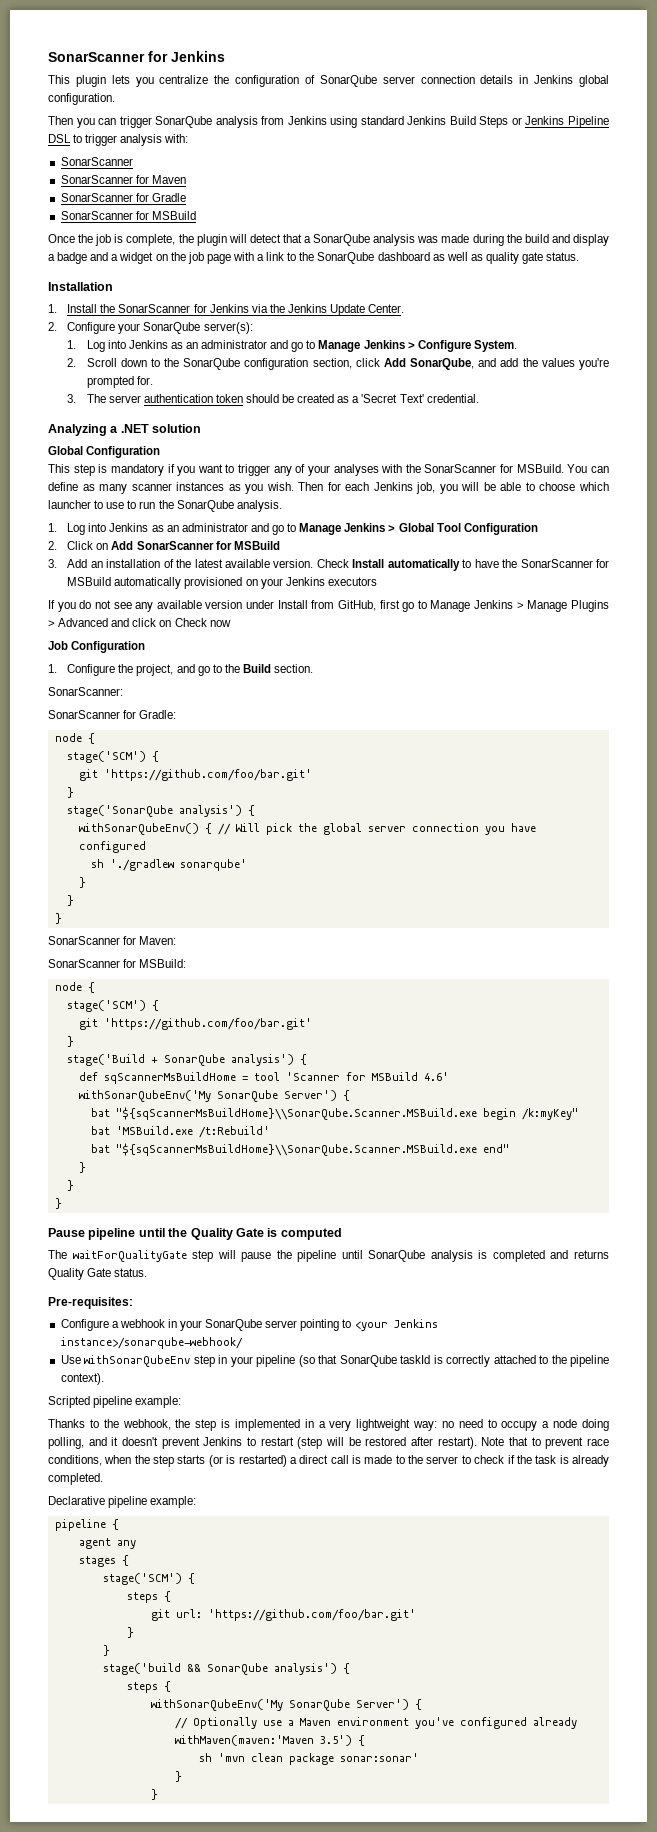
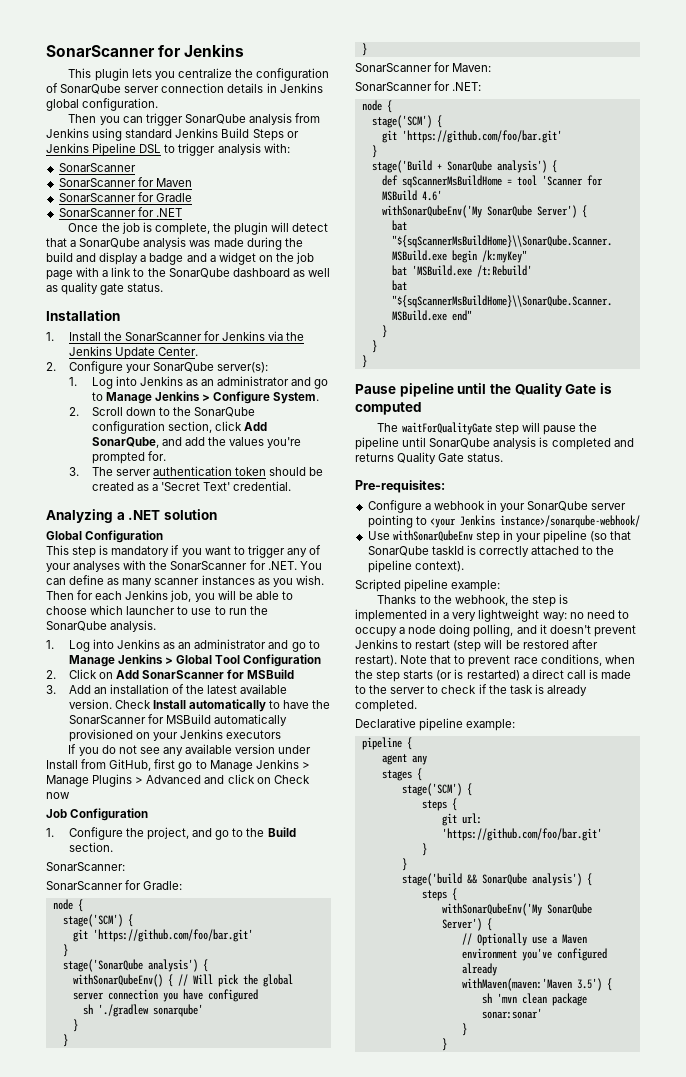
  SonarScanner for Gradle
- SonarScanner for MSBuild
+ SonarScanner for .NET
- This step is mandatory if you want to trigger any of your analyses with the SonarScanner for MSBuild. You can define as many scanner instances as you wish.
+ This step is mandatory if you want to trigger any of your analyses with the SonarScanner for .NET. You can define as many scanner instances as you wish.
- SonarScanner for MSBuild:
+ SonarScanner for .NET:

